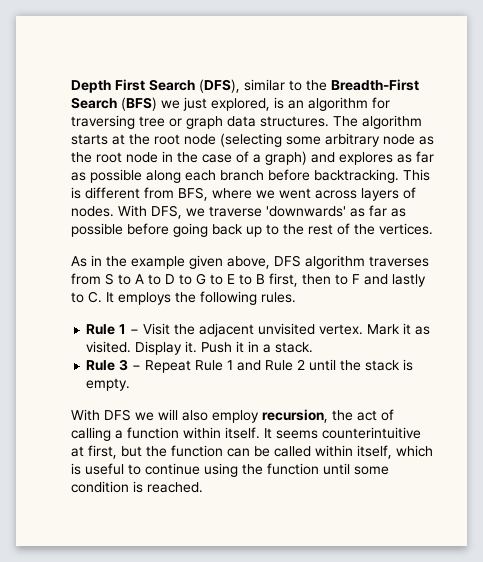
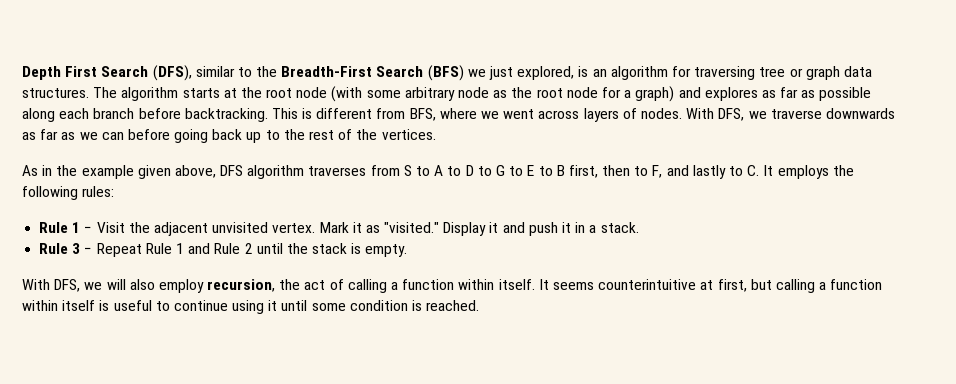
- The algorithm starts at the root node (selecting some arbitrary node as the root node in the case of a graph) and explores as far as possible along each branch before backtracking.
+ The algorithm starts at the root node (with some arbitrary node as the root node for a graph) and explores as far as possible along each branch before backtracking.
- With DFS, we traverse 'downwards' as far as possible before going back up to the rest of the vertices.
+ With DFS, we traverse downwards as far as we can before going back up to the rest of the vertices.
- As in the example given above, DFS algorithm traverses from S to A to D to G to E to B first, then to F and lastly to C. It employs the following rules.
+ As in the example given above, DFS algorithm traverses from S to A to D to G to E to B first, then to F, and lastly to C. It employs the following rules:
- Mark it as visited. Display it. Push it in a stack.
+ Mark it as "visited." Display it and push it in a stack.
- With DFS we will also employ recursion, the act of calling a function within itself.
+ With DFS, we will also employ recursion, the act of calling a function within itself.
- It seems counterintuitive at first, but the function can be called within itself, which is useful to continue using the function until some condition is reached.
+ It seems counterintuitive at first, but calling a function within itself is useful to continue using it until some condition is reached.

